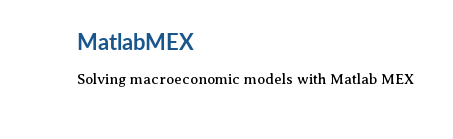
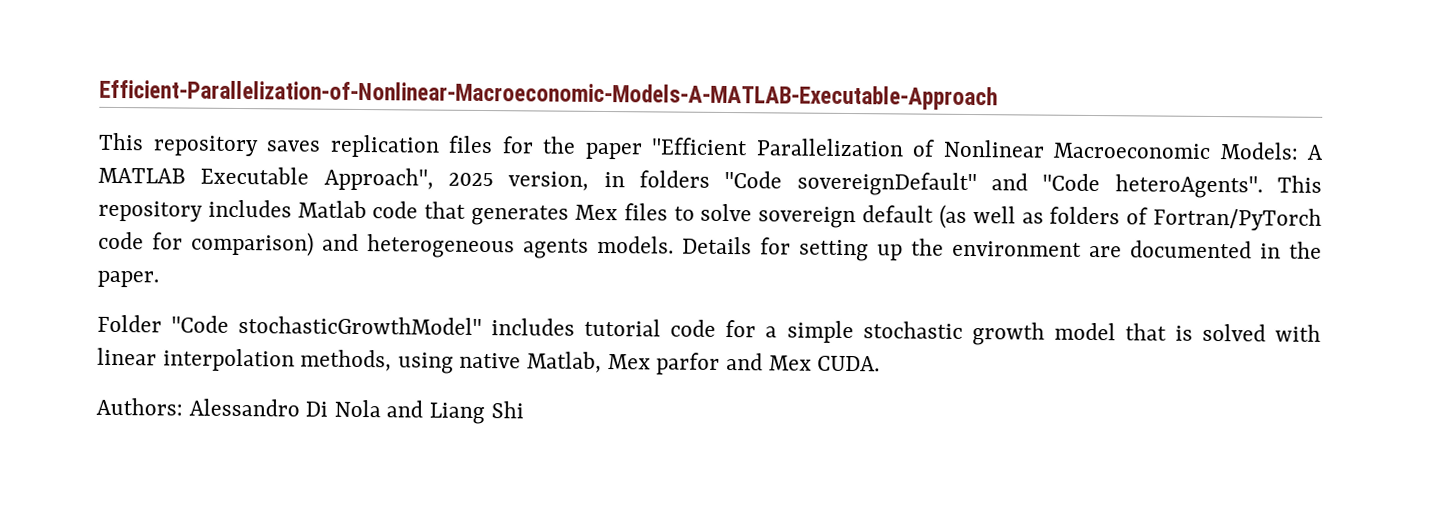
- MatlabMEX
- Solving macroeconomic models with Matlab MEX
+ Efficient-Parallelization-of-Nonlinear-Macroeconomic-Models-A-MATLAB-Executable-Approach
+ This repository saves replication files for the paper "Efficient Parallelization of Nonlinear Macroeconomic Models: A MATLAB Executable Approach", 2025 version, in folders "Code sovereignDefault" and "Code heteroAgents". This repository includes Matlab code that generates Mex files to solve sovereign default (as well as folders of Fortran/PyTorch code for comparison) and heterogeneous agents models. Details for setting up the environment are documented in the paper.
+ Folder "Code stochasticGrowthModel" includes tutorial code for a simple stochastic growth model that is solved with linear interpolation methods, using native Matlab, Mex parfor and Mex CUDA.
+ Authors: Alessandro Di Nola and Liang Shi

